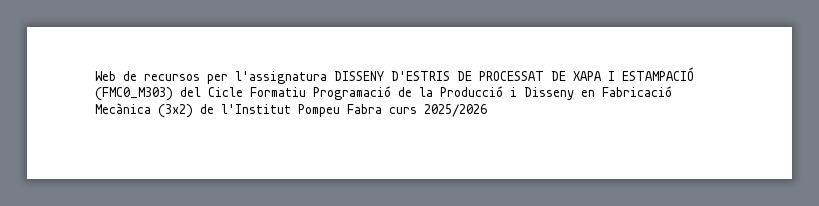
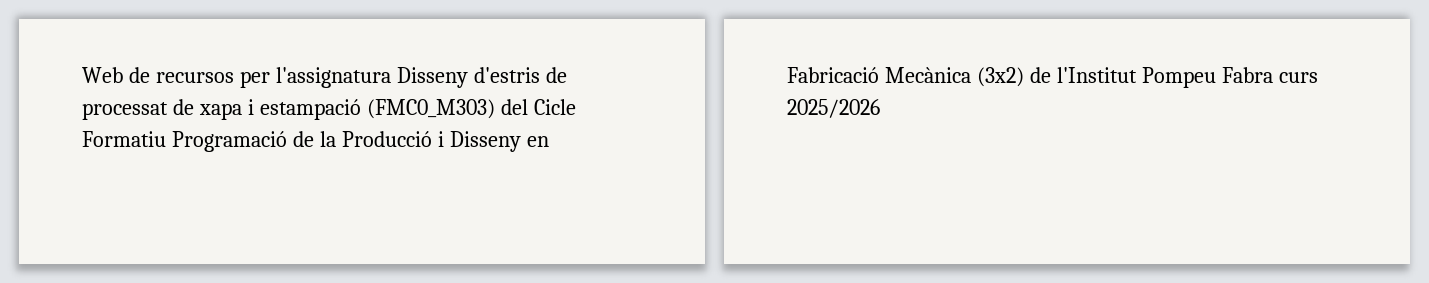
- Web de recursos per l'assignatura DISSENY D'ESTRIS DE PROCESSAT DE XAPA I ESTAMPACIÓ (FMC0_M303) del Cicle Formatiu Programació de la Producció i Disseny en Fabricació Mecànica (3x2) de l'Institut Pompeu Fabra curs 2025/2026
+ Web de recursos per l'assignatura Disseny d'estris de processat de xapa i estampació (FMC0_M303) del Cicle Formatiu Programació de la Producció i Disseny en Fabricació Mecànica (3x2) de l'Institut Pompeu Fabra curs 2025/2026

